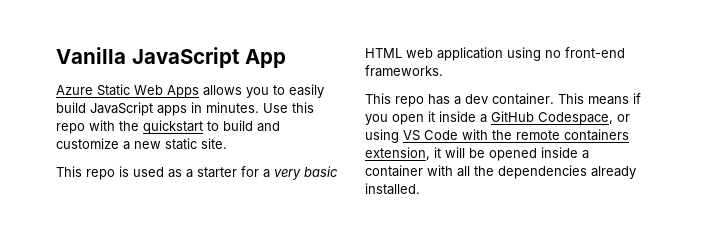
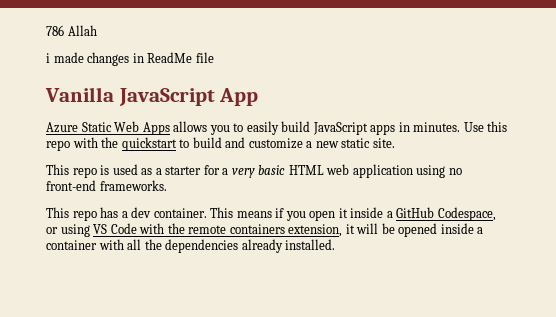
+ 786 Allah
+ i made changes in ReadMe file

